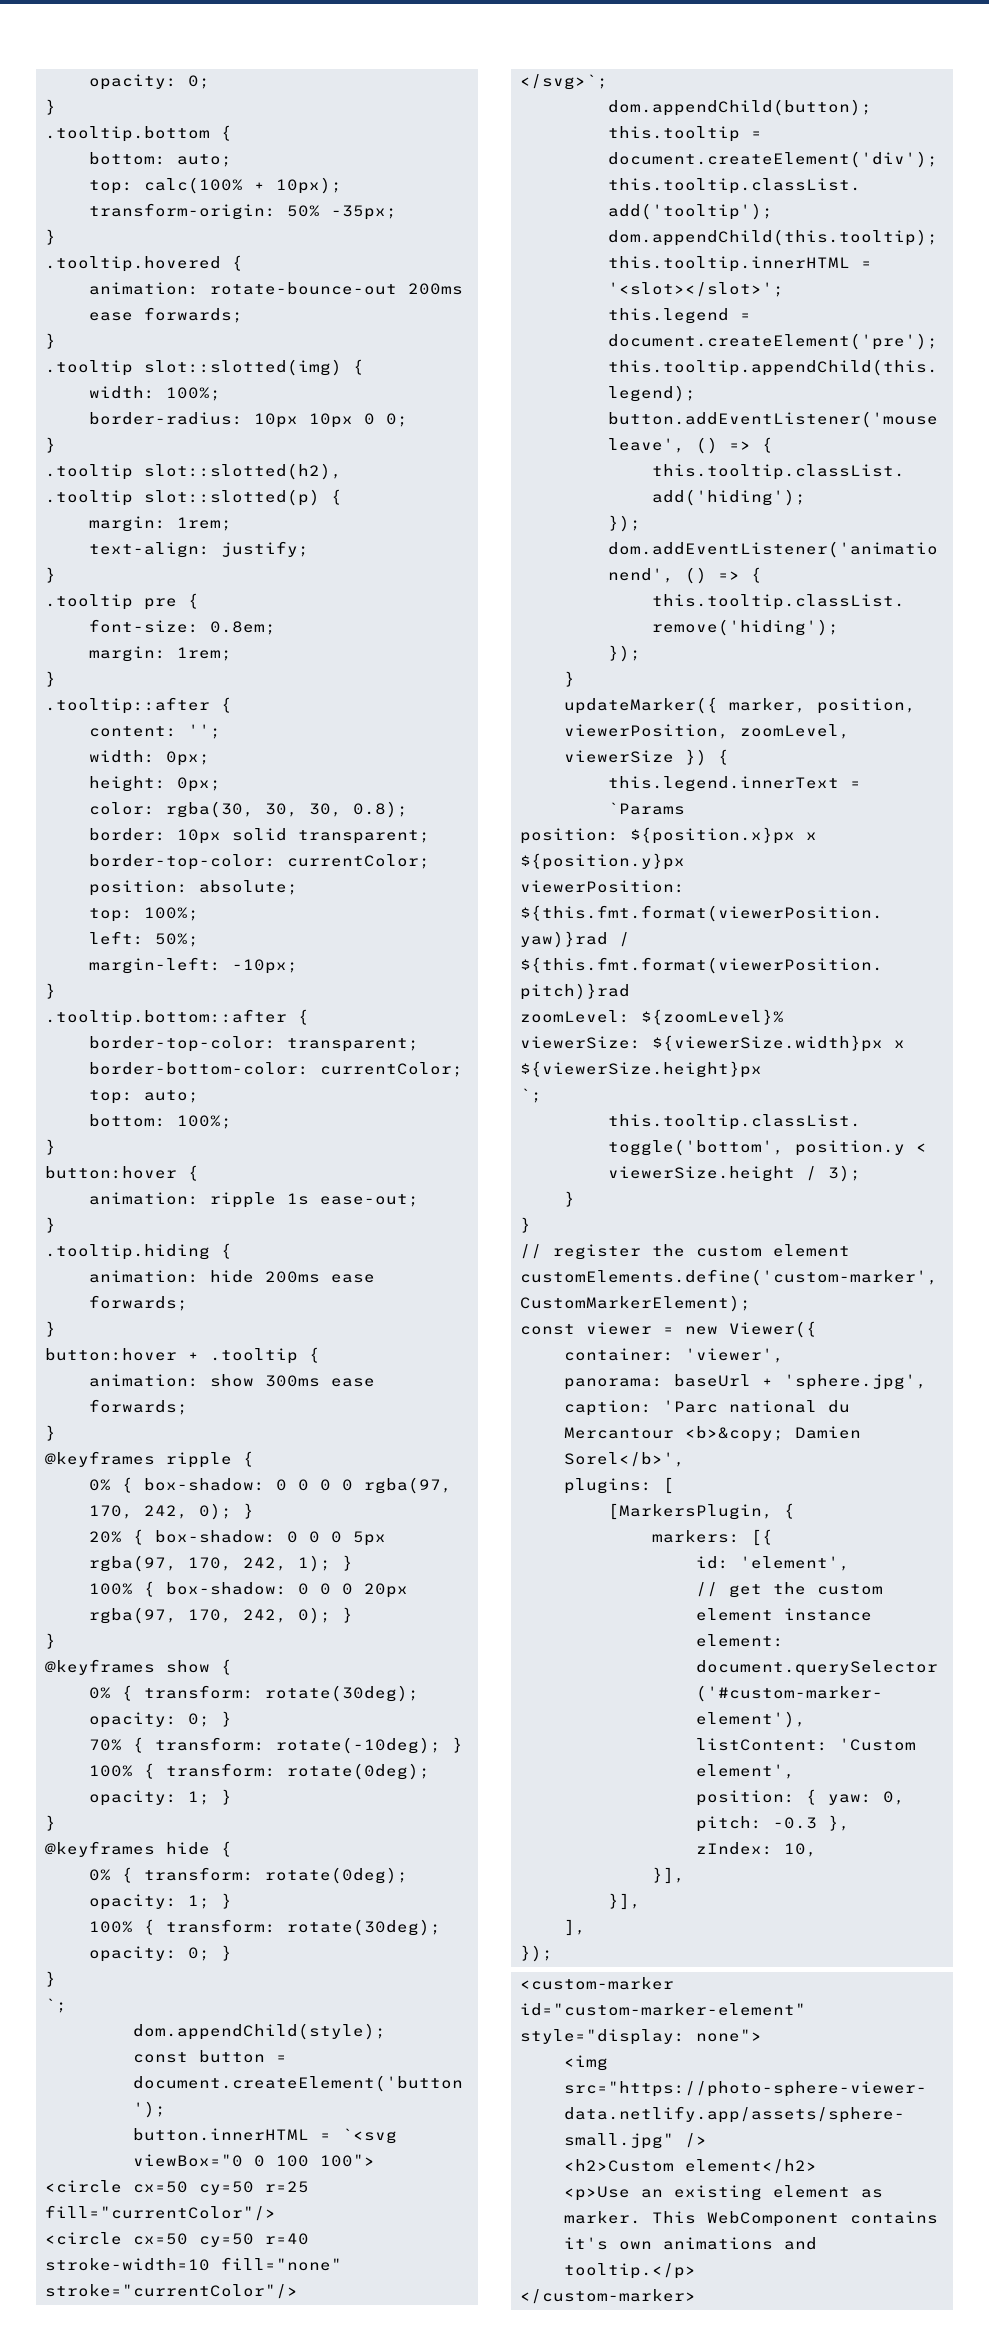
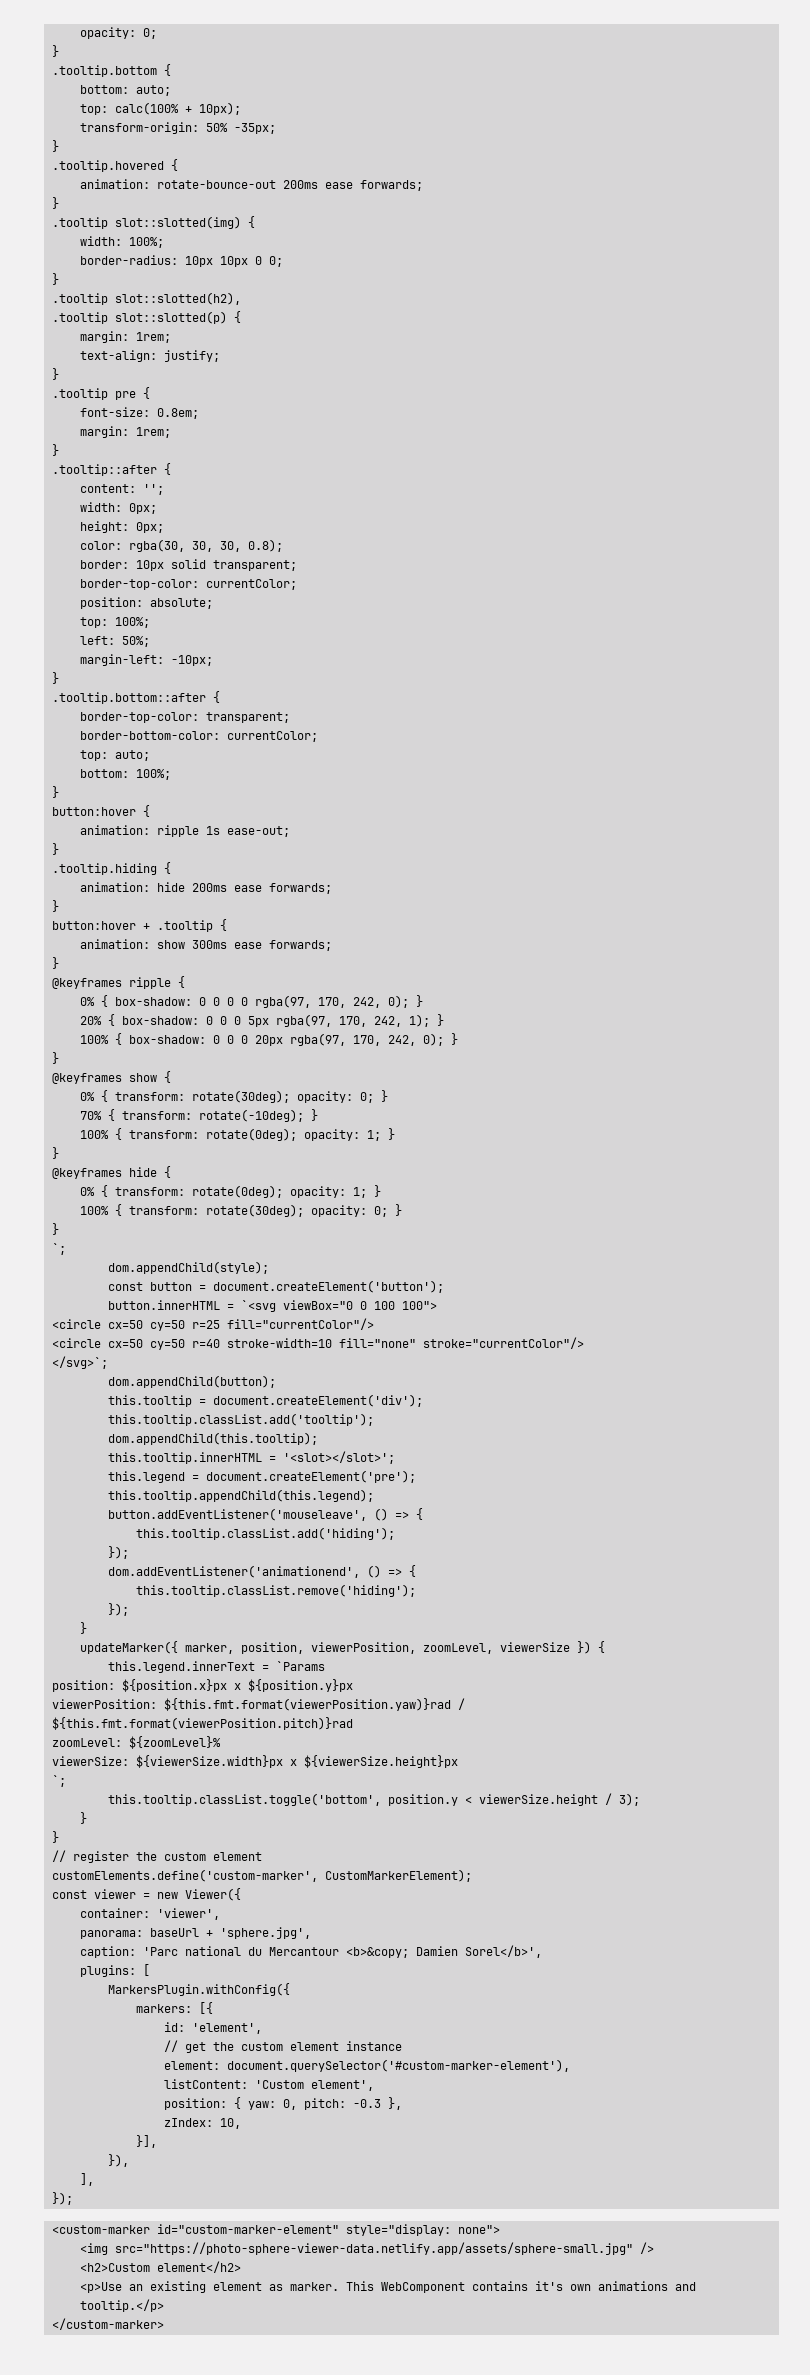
- [MarkersPlugin, {
+ MarkersPlugin.withConfig({
  zIndex: 10,
  }],
- }],
+ }),

